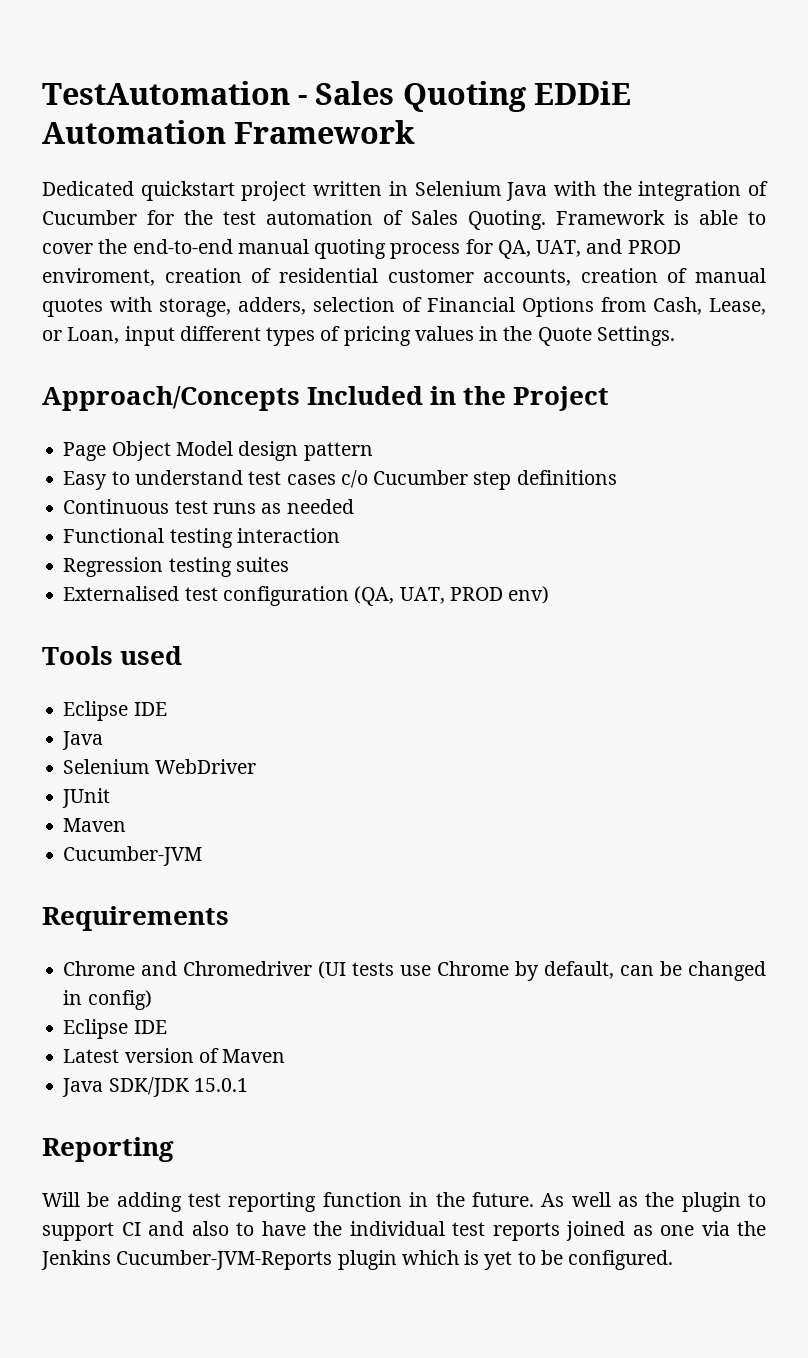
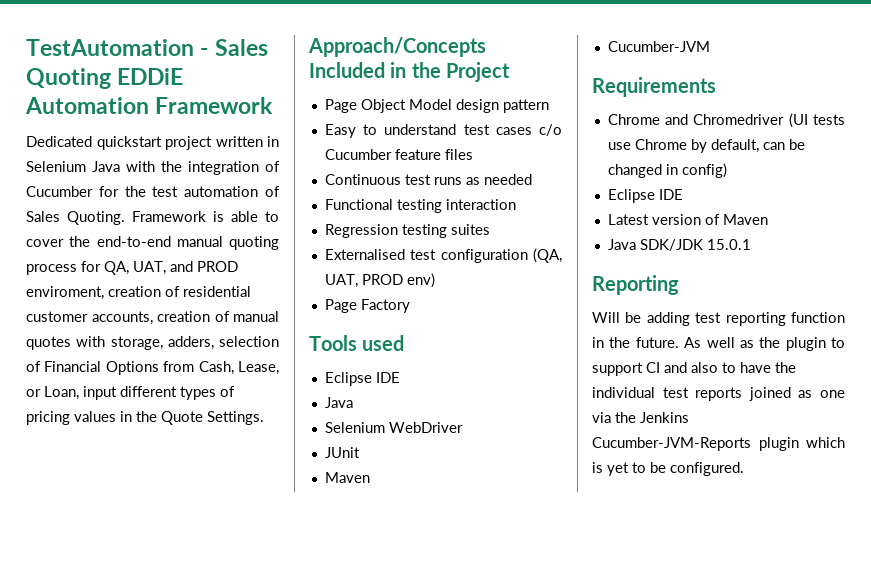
- Easy to understand test cases c/o Cucumber step definitions
+ Easy to understand test cases c/o Cucumber feature files
+ Page Factory

